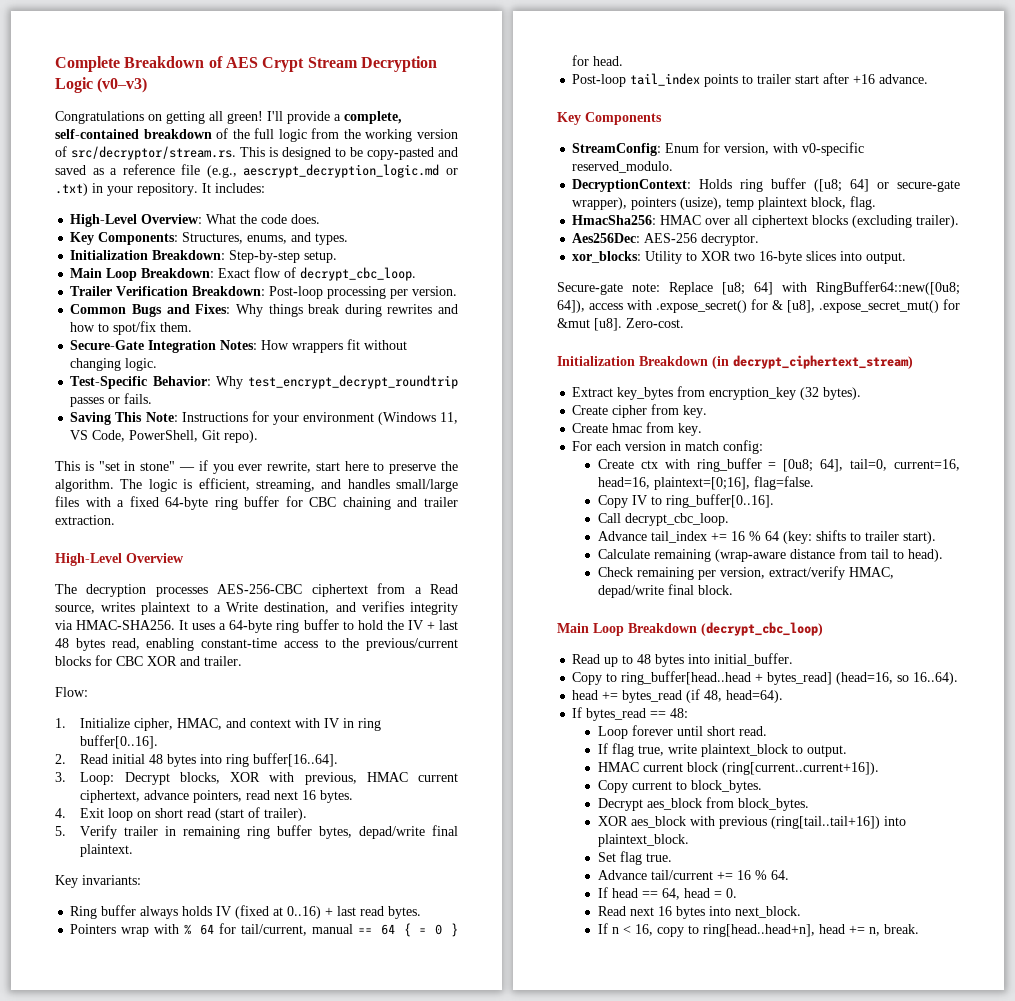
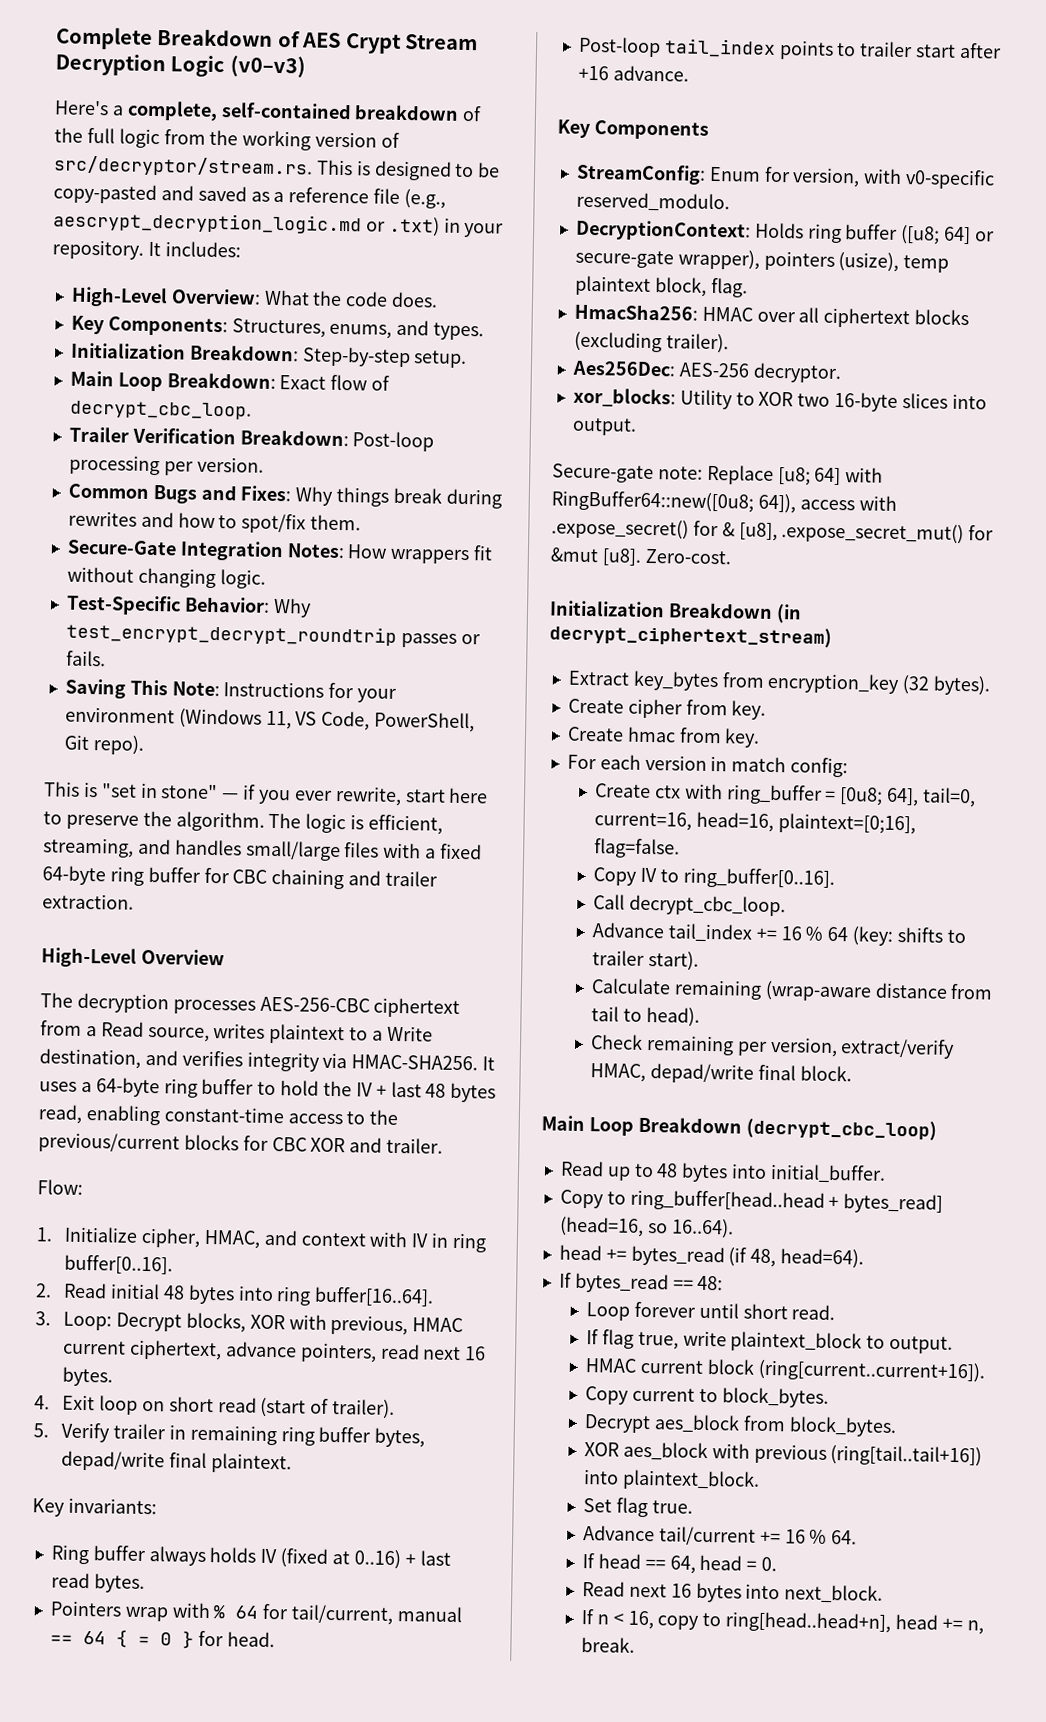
- Congratulations on getting all green! I'll provide a complete, self-contained breakdown of the full logic from the working version of src/decryptor/stream.rs. This is designed to be copy-pasted and saved as a reference file (e.g., aescrypt_decryption_logic.md or .txt) in your repository.
+ Here's a complete, self-contained breakdown of the full logic from the working version of src/decryptor/stream.rs. This is designed to be copy-pasted and saved as a reference file (e.g., aescrypt_decryption_logic.md or .txt) in your repository.

